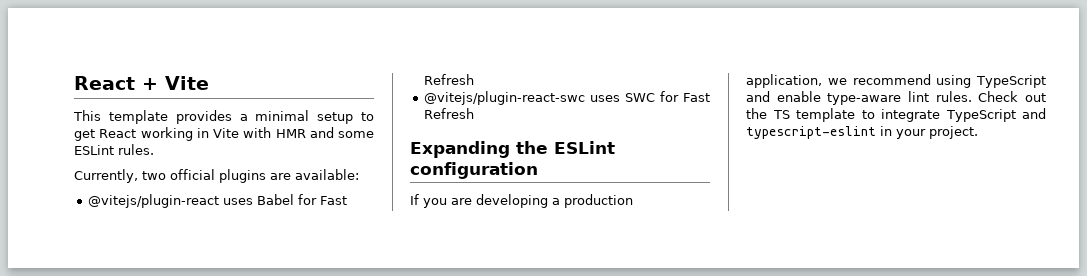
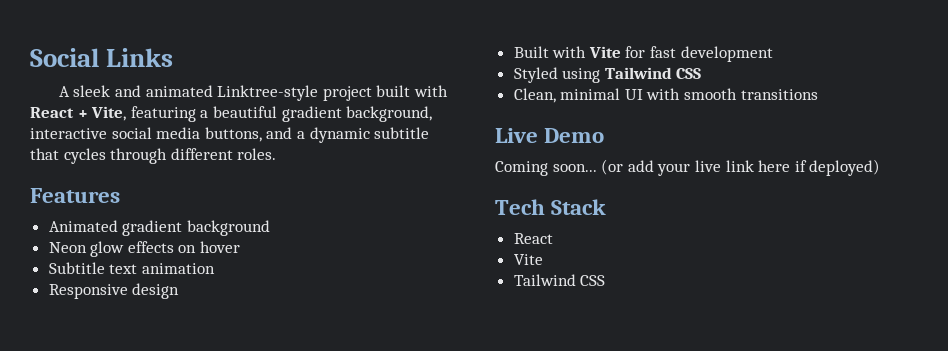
- React + Vite
- This template provides a minimal setup to get React working in Vite with HMR and some ESLint rules.
- Currently, two official plugins are available:
- @vitejs/plugin-react uses Babel for Fast Refresh
- @vitejs/plugin-react-swc uses SWC for Fast Refresh
- Expanding the ESLint configuration
- If you are developing a production application, we recommend using TypeScript and enable type-aware lint rules. Check out the TS template to integrate TypeScript and typescript-eslint in your project.
+ Social Links
+ A sleek and animated Linktree-style project built with React + Vite, featuring a beautiful gradient background, interactive social media buttons, and a dynamic subtitle that cycles through different roles.
+ Features
+ Animated gradient background
+ Neon glow effects on hover
+ Subtitle text animation
+ Responsive design
+ Built with Vite for fast development
+ Styled using Tailwind CSS
+ Clean, minimal UI with smooth transitions
+ Live Demo
+ Coming soon... (or add your live link here if deployed)
+ Tech Stack
+ React
+ Vite
+ Tailwind CSS

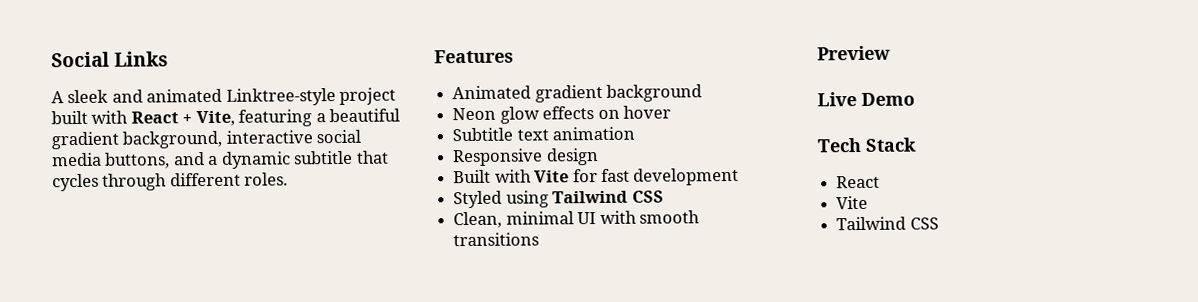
+ Preview
- Coming soon... (or add your live link here if deployed)

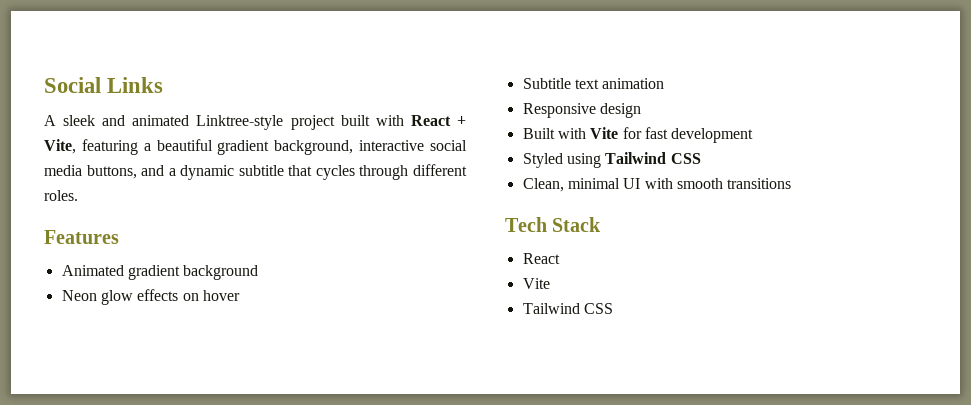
- Preview
- Live Demo

